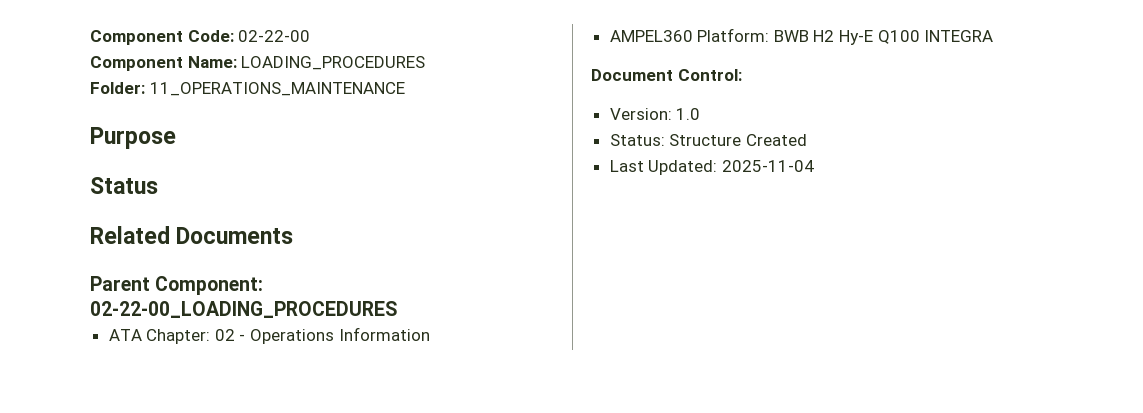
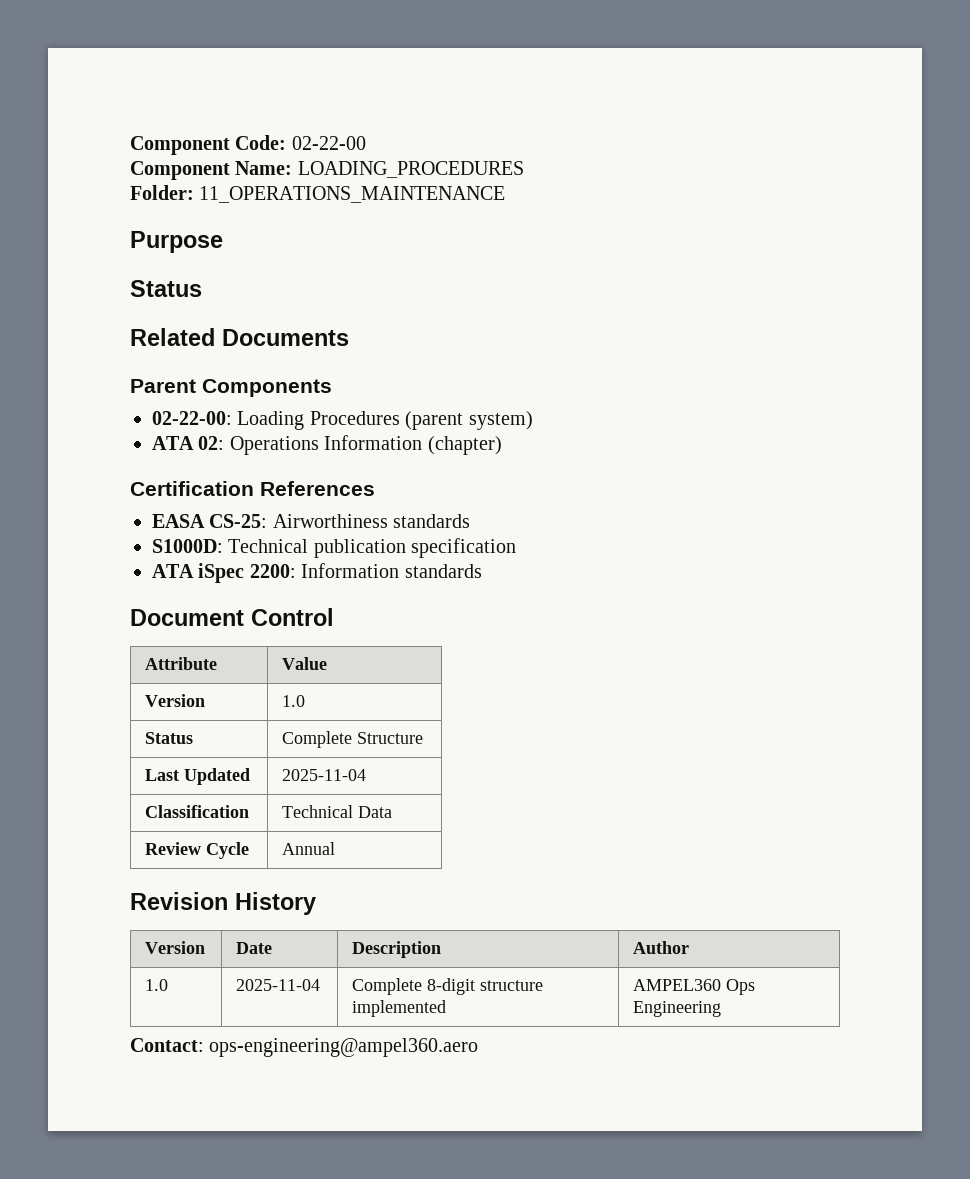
- Parent Component: 02-22-00_LOADING_PROCEDURES
- ATA Chapter: 02 - Operations Information
- AMPEL360 Platform: BWB H2 Hy-E Q100 INTEGRA
- Document Control:
- Version: 1.0
- Status: Structure Created
- Last Updated: 2025-11-04
+ Parent Components
+ 02-22-00: Loading Procedures (parent system)
+ ATA 02: Operations Information (chapter)
+ Certification References
+ EASA CS-25: Airworthiness standards
+ S1000D: Technical publication specification
+ ATA iSpec 2200: Information standards
+ Document Control
+ Attribute | Value
+ Version | 1.0
+ Status | Complete Structure
+ Last Updated | 2025-11-04
+ Classification | Technical Data
+ Review Cycle | Annual
+ Revision History
+ Version | Date | Description | Author
+ 1.0 | 2025-11-04 | Complete 8-digit structure implemented | AMPEL360 Ops Engineering
+ Contact: ops-engineering@ampel360.aero

